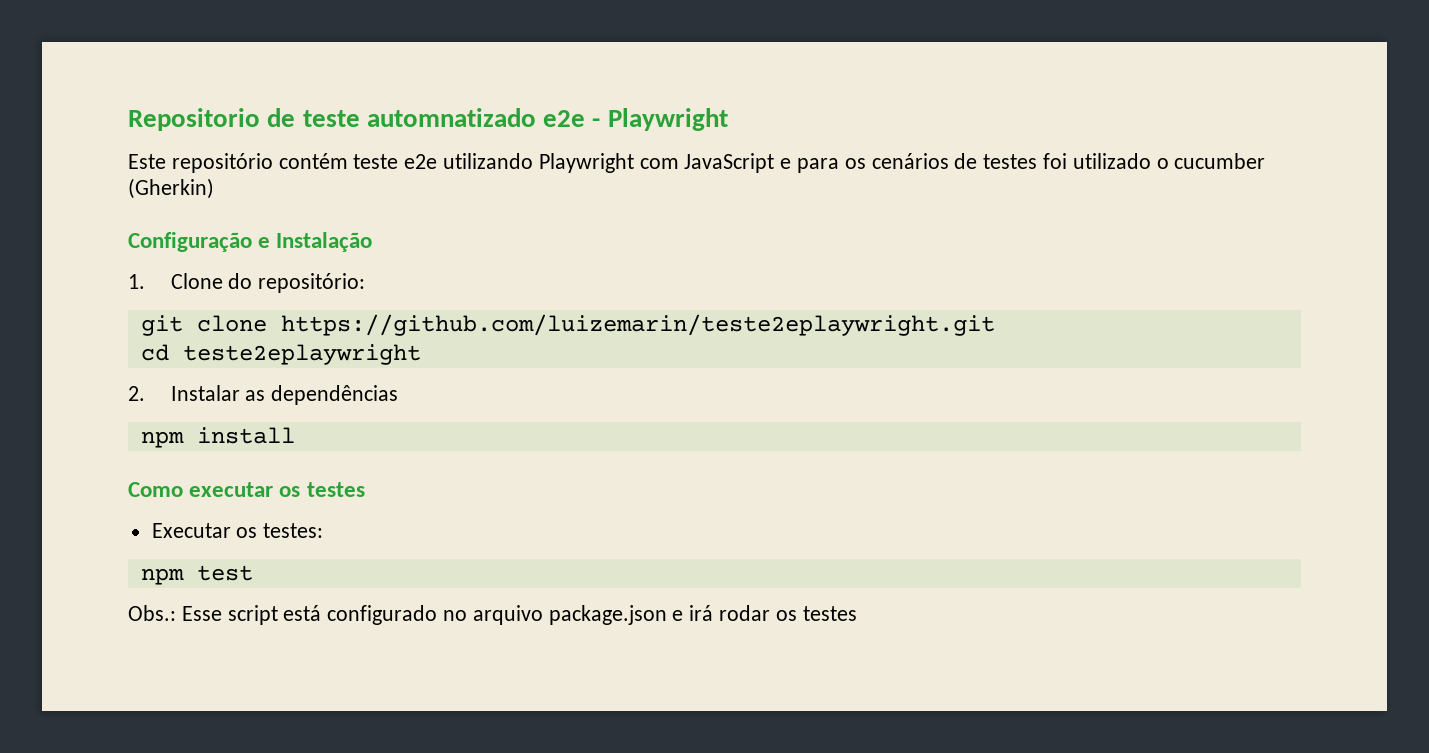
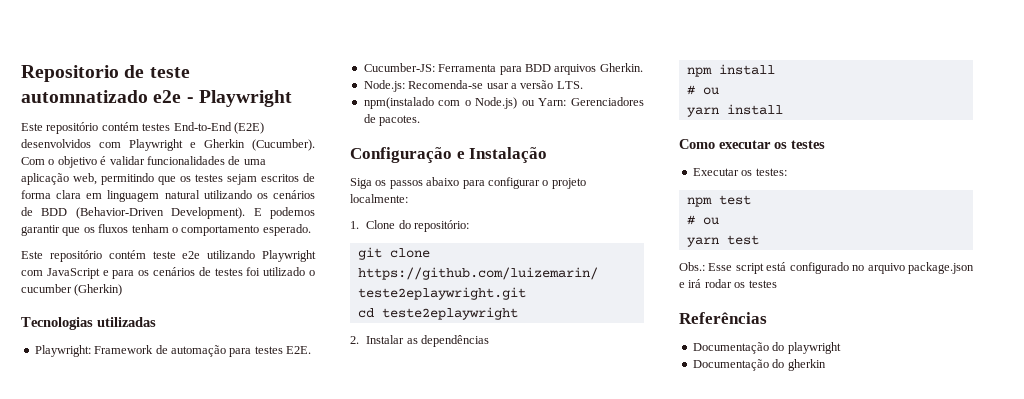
+ Este repositório contém testes End-to-End (E2E) desenvolvidos com Playwright e Gherkin (Cucumber). Com o objetivo é validar funcionalidades de uma aplicação web, permitindo que os testes sejam escritos de forma clara em linguagem natural utilizando os cenários de BDD (Behavior-Driven Development). E podemos garantir que os fluxos tenham o comportamento esperado.
+ Tecnologias utilizadas
+ Playwright: Framework de automação para testes E2E.
+ Cucumber-JS: Ferramenta para BDD arquivos Gherkin.
+ Node.js: Recomenda-se usar a versão LTS.
+ npm(instalado com o Node.js) ou Yarn: Gerenciadores de pacotes.
  Configuração e Instalação
+ Siga os passos abaixo para configurar o projeto localmente:
  npm install
+ # ou
+ yarn install
  npm test
+ # ou
+ yarn test
+ Referências
+ Documentação do playwright
+ Documentação do gherkin

